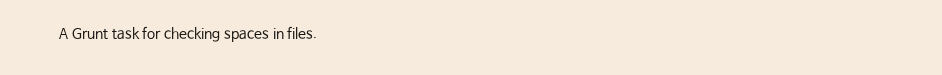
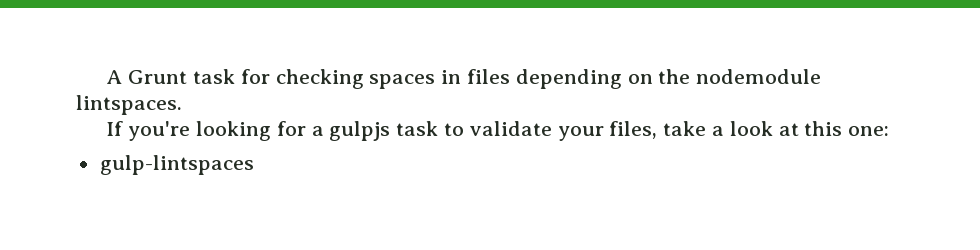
- A Grunt task for checking spaces in files.
+ A Grunt task for checking spaces in files depending on the nodemodule lintspaces.
+ If you're looking for a gulpjs task to validate your files, take a look at this one:
+ gulp-lintspaces

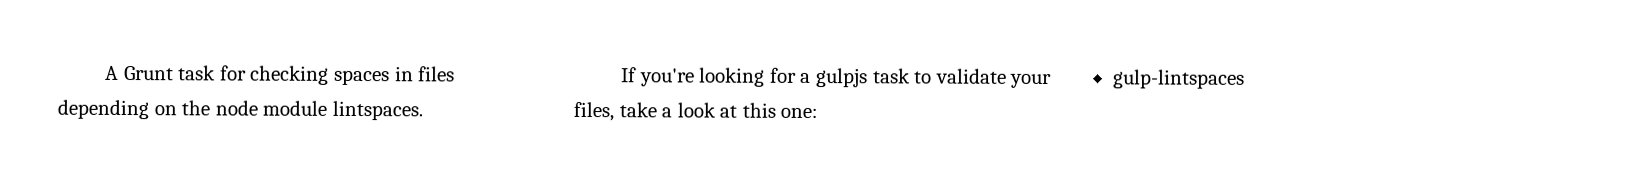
- A Grunt task for checking spaces in files depending on the nodemodule lintspaces.
+ A Grunt task for checking spaces in files depending on the node module lintspaces.

